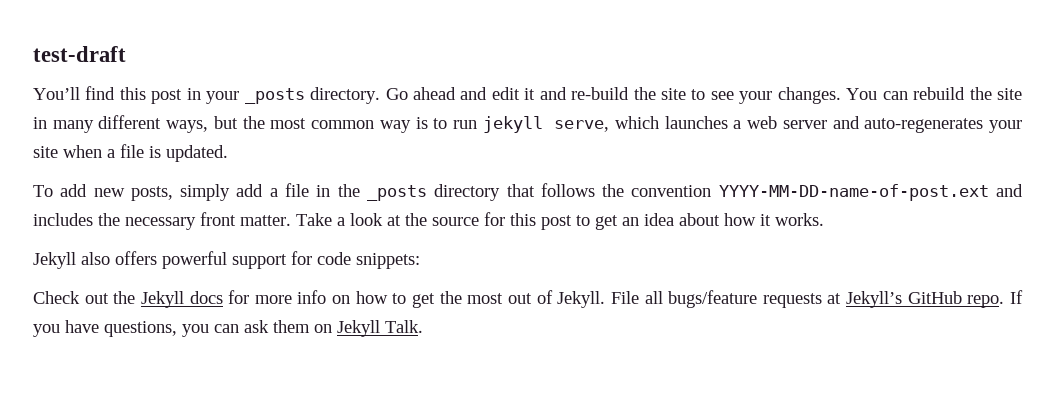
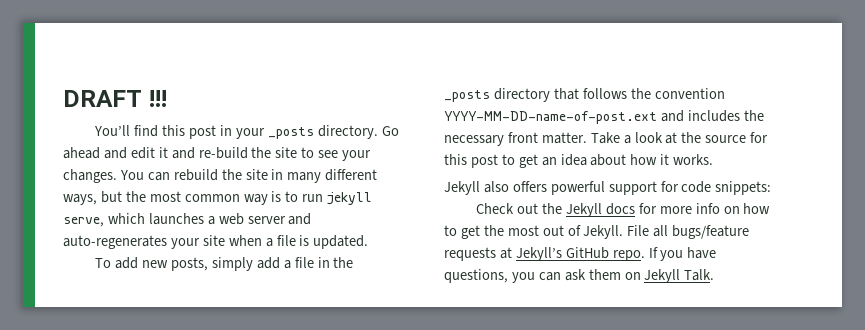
- test-draft
+ DRAFT !!!

